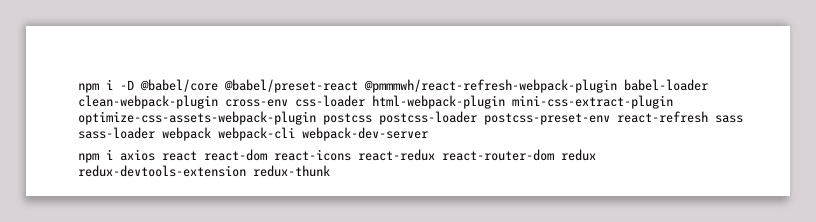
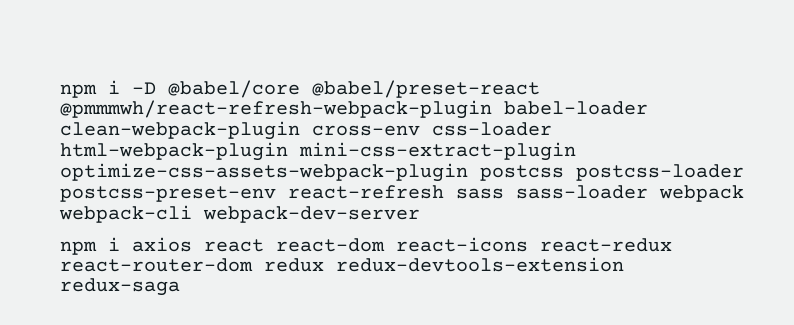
- npm i axios react react-dom react-icons react-redux react-router-dom redux redux-devtools-extension redux-thunk
+ npm i axios react react-dom react-icons react-redux react-router-dom redux redux-devtools-extension redux-saga

